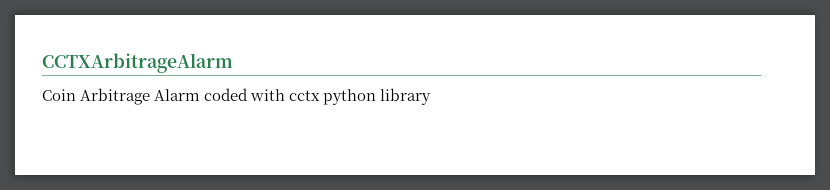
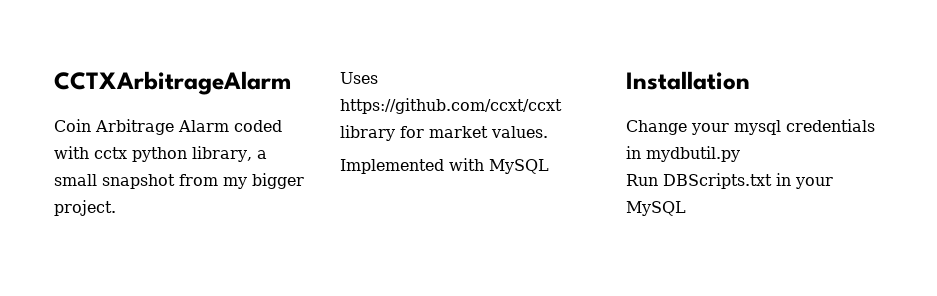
- Coin Arbitrage Alarm coded with cctx python library
+ Coin Arbitrage Alarm coded with cctx python library, a small snapshot from my bigger project.
+ Uses https://github.com/ccxt/ccxt library for market values.
+ Implemented with MySQL
+ Installation
+ Change your mysql credentials in mydbutil.py
+ Run DBScripts.txt in your MySQL

